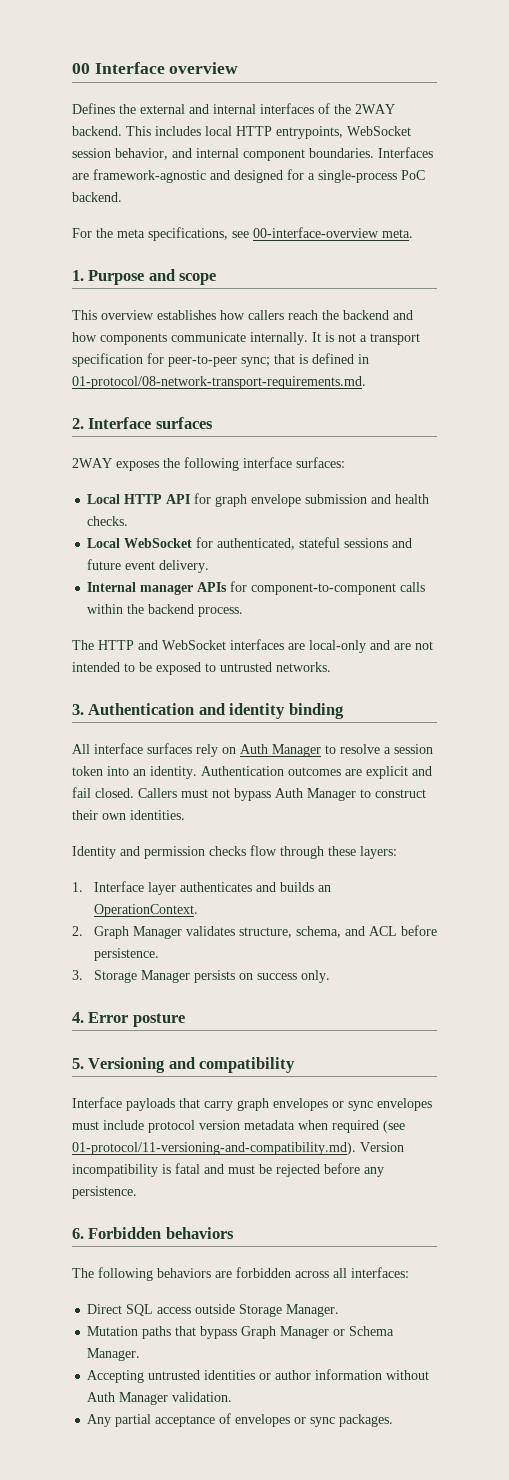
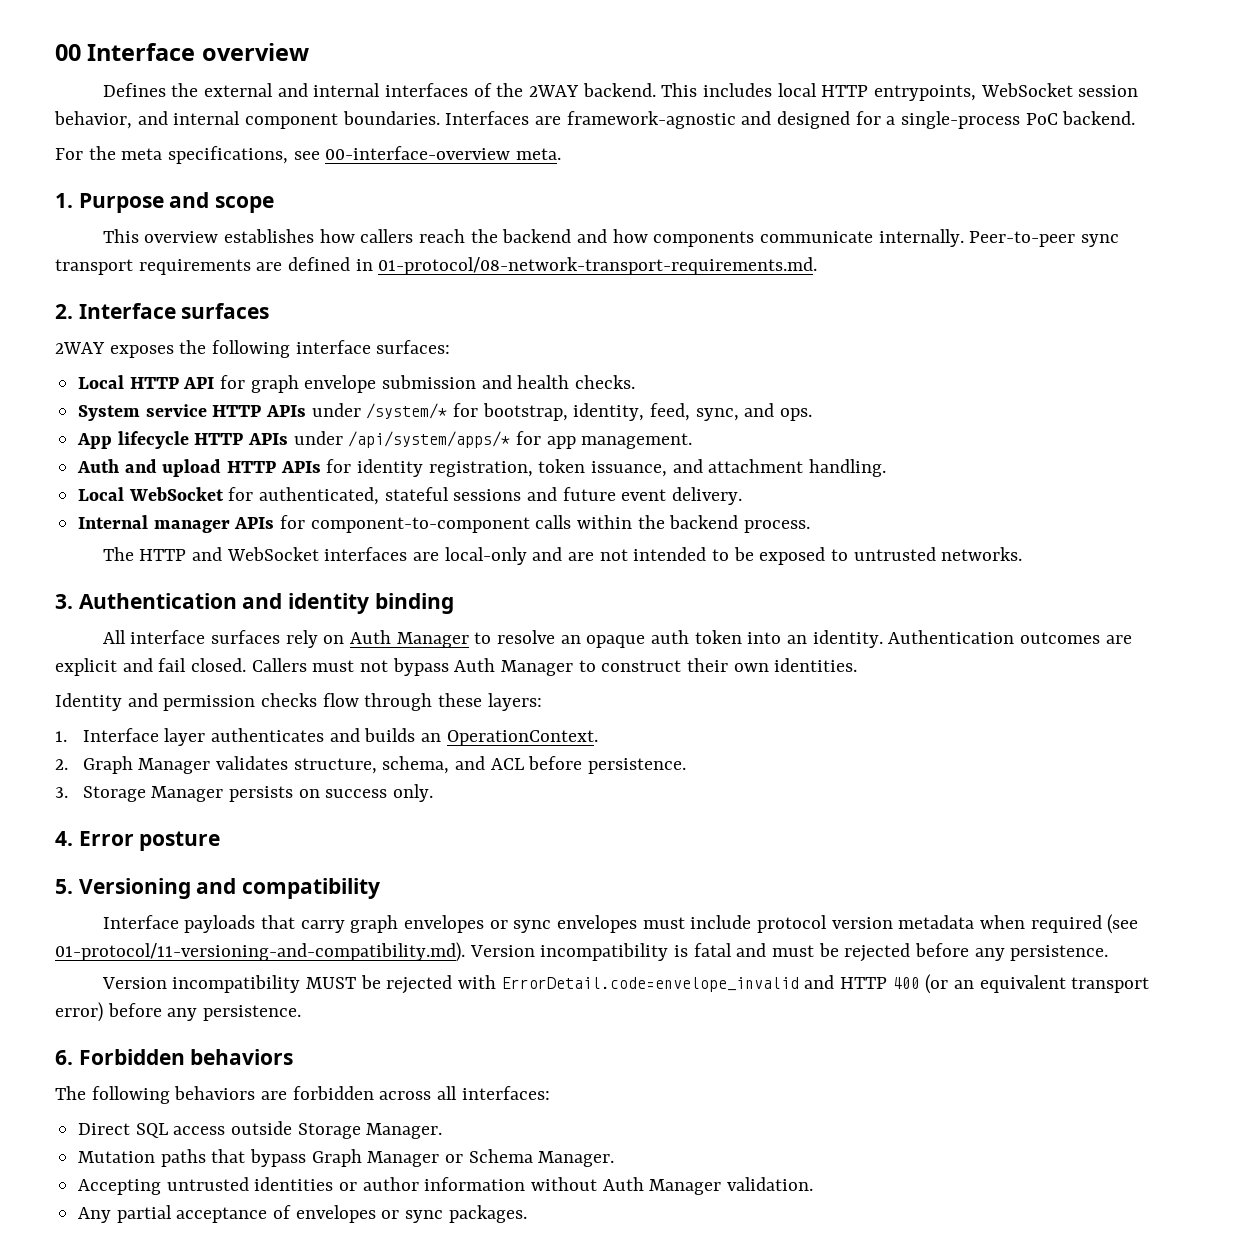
- It is not a transport specification for peer-to-peer sync; that is defined in 01-protocol/08-network-transport-requirements.md.
+ Peer-to-peer sync transport requirements are defined in 01-protocol/08-network-transport-requirements.md.
+ System service HTTP APIs under /system/* for bootstrap, identity, feed, sync, and ops.
+ App lifecycle HTTP APIs under /api/system/apps/* for app management.
+ Auth and upload HTTP APIs for identity registration, token issuance, and attachment handling.
- All interface surfaces rely on Auth Manager to resolve a session token into an identity.
+ All interface surfaces rely on Auth Manager to resolve an opaque auth token into an identity.
+ Version incompatibility MUST be rejected with ErrorDetail.code=envelope_invalid and HTTP 400 (or an equivalent transport error) before any persistence.

